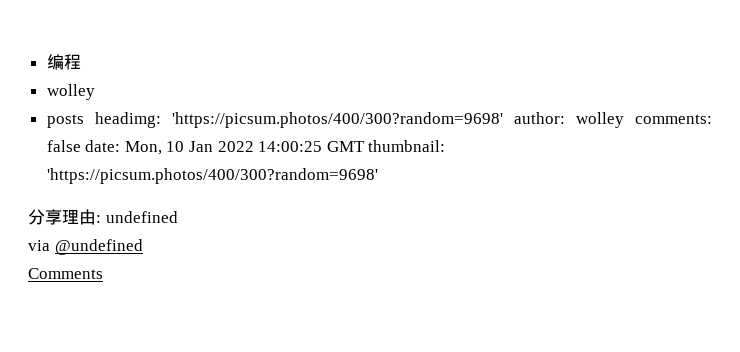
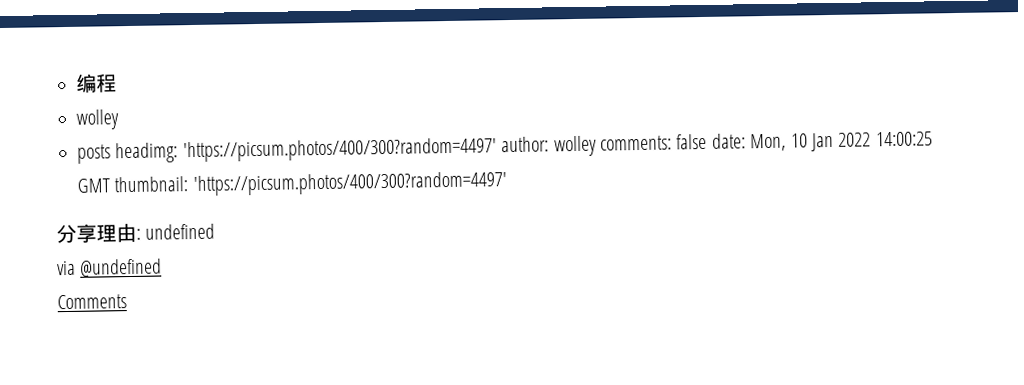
- posts headimg: 'https://picsum.photos/400/300?random=9698' author: wolley comments: false date: Mon, 10 Jan 2022 14:00:25 GMT thumbnail: 'https://picsum.photos/400/300?random=9698'
+ posts headimg: 'https://picsum.photos/400/300?random=4497' author: wolley comments: false date: Mon, 10 Jan 2022 14:00:25 GMT thumbnail: 'https://picsum.photos/400/300?random=4497'

